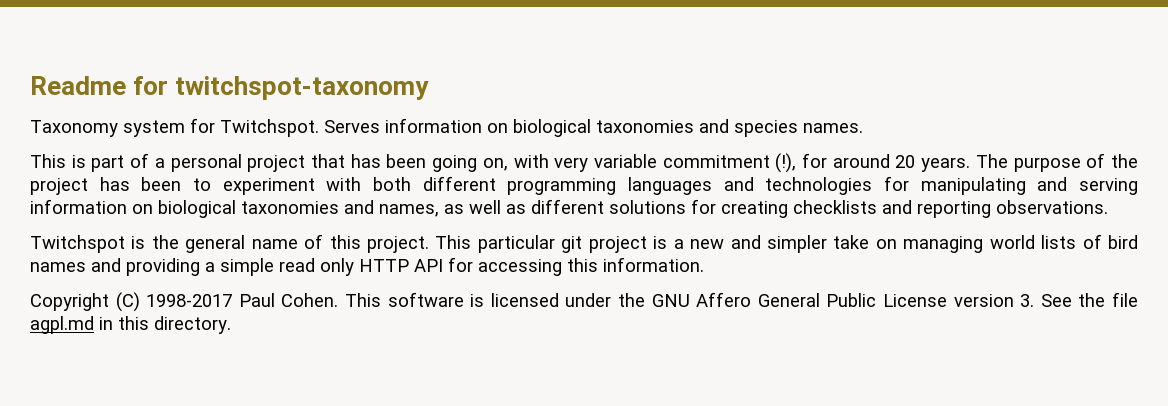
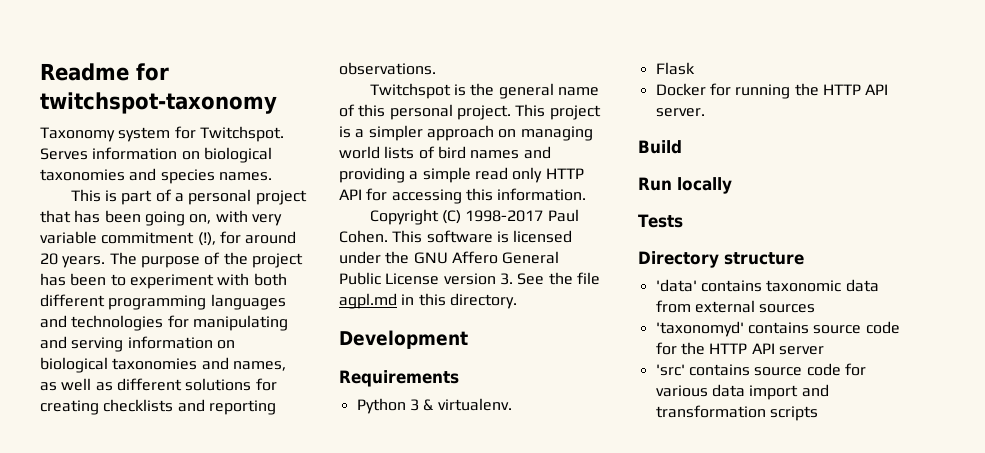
- Twitchspot is the general name of this project.
+ Twitchspot is the general name of this personal project.
- This particular git project is a new and simpler take on managing world lists of bird names and providing a simple read only HTTP API for accessing this information.
+ This project is a simpler approach on managing world lists of bird names and providing a simple read only HTTP API for accessing this information.
+ Development
+ Requirements
+ Python 3 & virtualenv.
+ Flask
+ Docker for running the HTTP API server.
+ Build
+ Run locally
+ Tests
+ Directory structure
+ 'data' contains taxonomic data from external sources
+ 'taxonomyd' contains source code for the HTTP API server
+ 'src' contains source code for various data import and transformation scripts

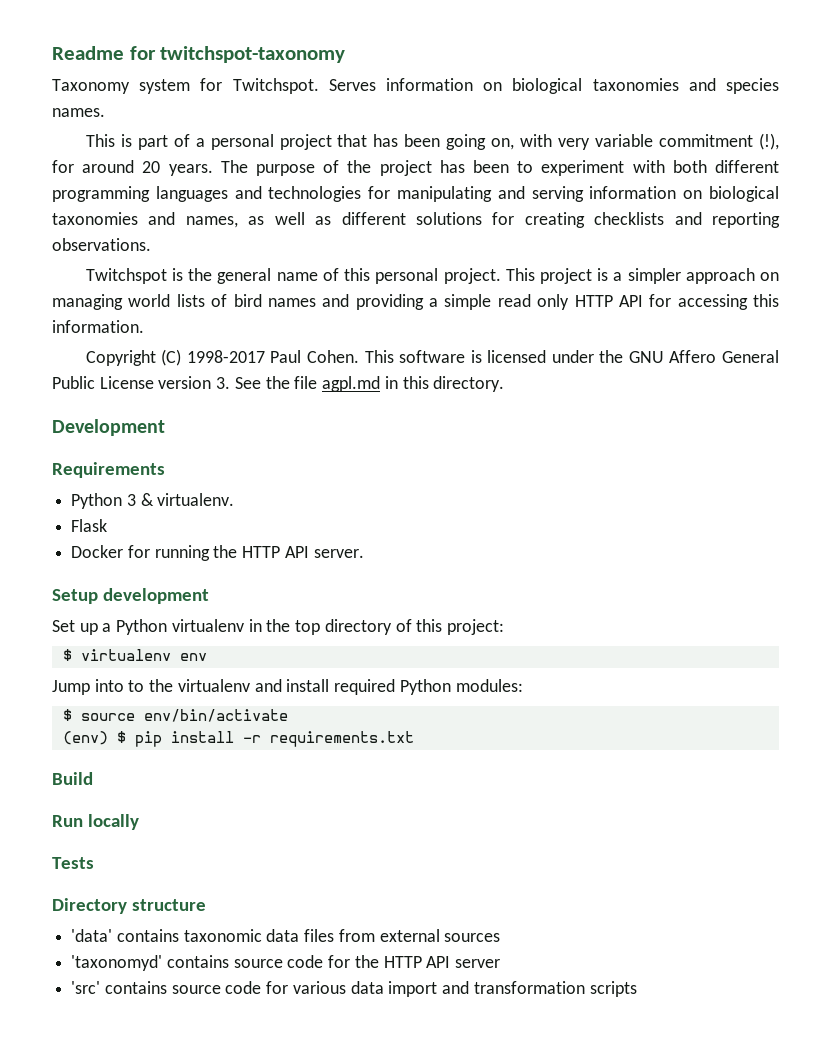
+ Setup development
+ Set up a Python virtualenv in the top directory of this project:
+ $ virtualenv env
+ Jump into to the virtualenv and install required Python modules:
+ $ source env/bin/activate
+ (env) $ pip install -r requirements.txt
- 'data' contains taxonomic data from external sources
+ 'data' contains taxonomic data files from external sources

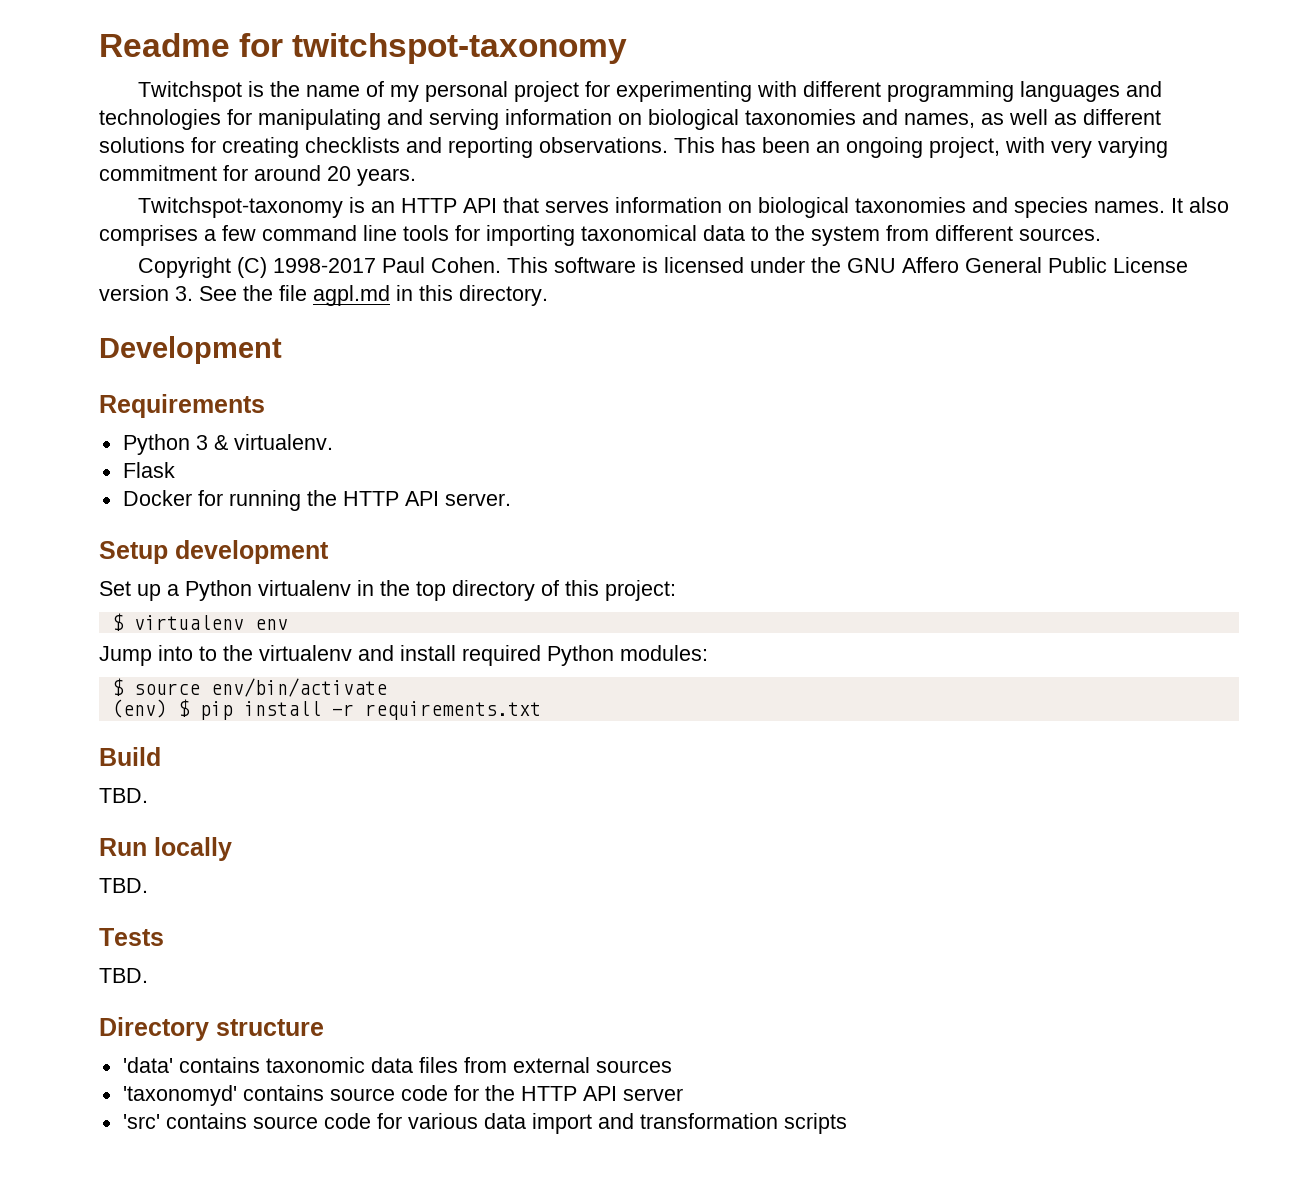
- Taxonomy system for Twitchspot. Serves information on biological taxonomies and species names.
- This is part of a personal project that has been going on, with very variable commitment (!), for around 20 years. The purpose of the project has been to experiment with both different programming languages and technologies for manipulating and serving information on biological taxonomies and names, as well as different solutions for creating checklists and reporting observations.
- Twitchspot is the general name of this personal project. This project is a simpler approach on managing world lists of bird names and providing a simple read only HTTP API for accessing this information.
+ Twitchspot is the name of my personal project for experimenting with different programming languages and technologies for manipulating and serving information on biological taxonomies and names, as well as different solutions for creating checklists and reporting observations. This has been an ongoing project, with very varying commitment for around 20 years.
+ Twitchspot-taxonomy is an HTTP API that serves information on biological taxonomies and species names. It also comprises a few command line tools for importing taxonomical data to the system from different sources.
  Build
+ TBD.
  Run locally
+ TBD.
  Tests
+ TBD.

